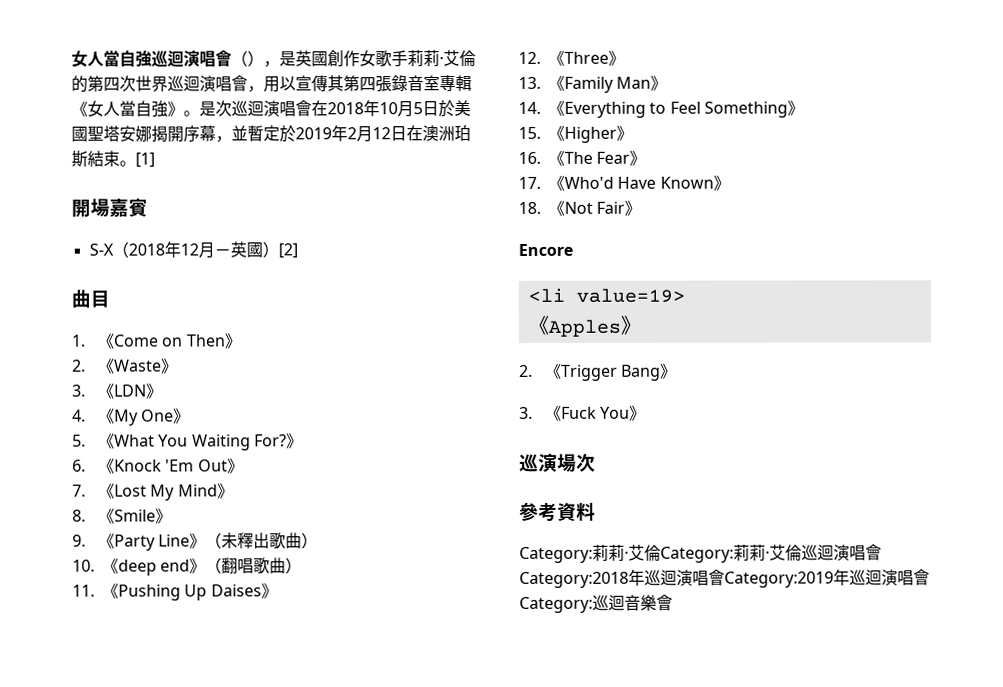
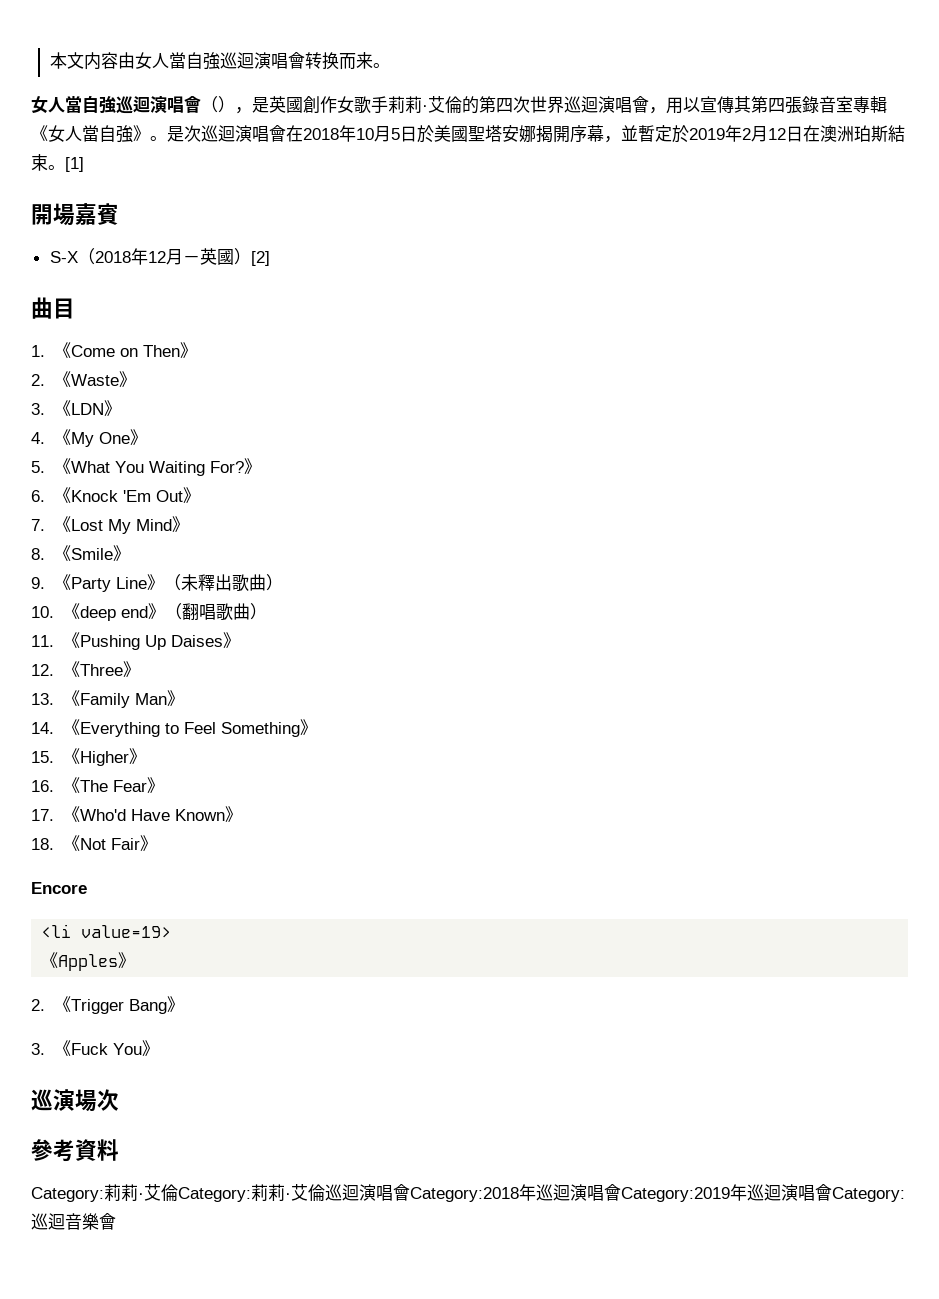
+ 本文内容由女人當自強巡迴演唱會转换而来。

